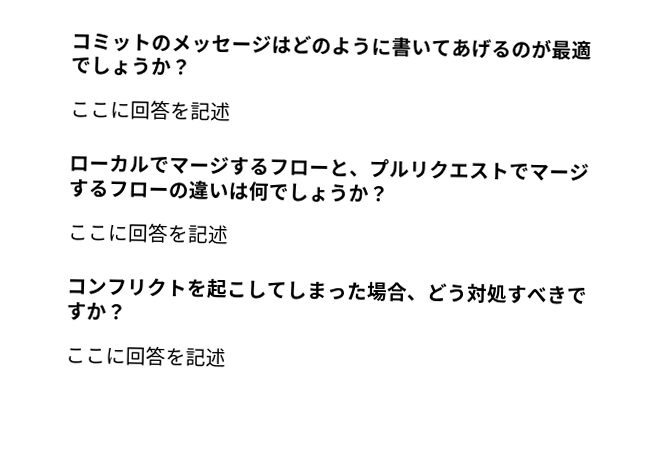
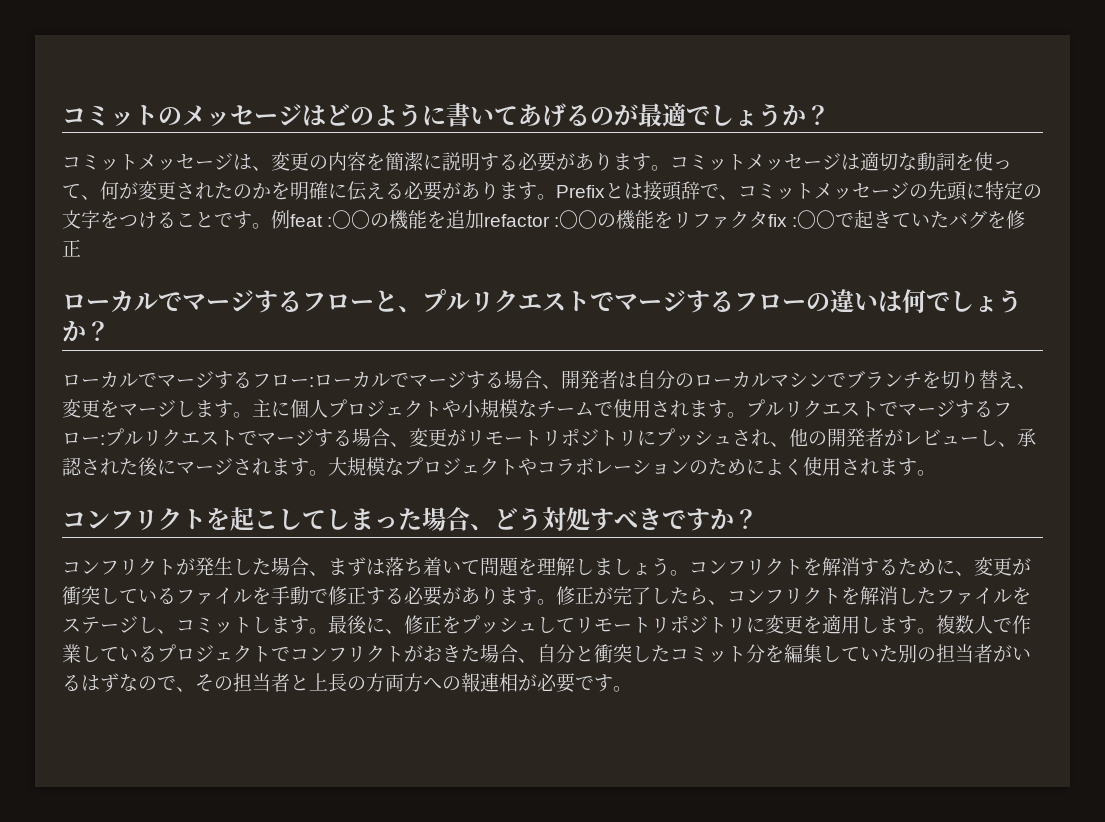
  コミットのメッセージはどのように書いてあげるのが最適でしょうか？
- ここに回答を記述
+ コミットメッセージは、変更の内容を簡潔に説明する必要があります。コミットメッセージは適切な動詞を使って、何が変更されたのかを明確に伝える必要があります。Prefixとは接頭辞で、コミットメッセージの先頭に特定の文字をつけることです。例feat :〇〇の機能を追加refactor :〇〇の機能をリファクタfix :〇〇で起きていたバグを修正
  ローカルでマージするフローと、プルリクエストでマージするフローの違いは何でしょうか？
- ここに回答を記述
+ ローカルでマージするフロー:ローカルでマージする場合、開発者は自分のローカルマシンでブランチを切り替え、変更をマージします。主に個人プロジェクトや小規模なチームで使用されます。プルリクエストでマージするフロー:プルリクエストでマージする場合、変更がリモートリポジトリにプッシュされ、他の開発者がレビューし、承認された後にマージされます。大規模なプロジェクトやコラボレーションのためによく使用されます。
  コンフリクトを起こしてしまった場合、どう対処すべきですか？
- ここに回答を記述
+ コンフリクトが発生した場合、まずは落ち着いて問題を理解しましょう。コンフリクトを解消するために、変更が衝突しているファイルを手動で修正する必要があります。修正が完了したら、コンフリクトを解消したファイルをステージし、コミットします。最後に、修正をプッシュしてリモートリポジトリに変更を適用します。複数人で作業しているプロジェクトでコンフリクトがおきた場合、自分と衝突したコミット分を編集していた別の担当者がいるはずなので、その担当者と上長の方両方への報連相が必要です。

